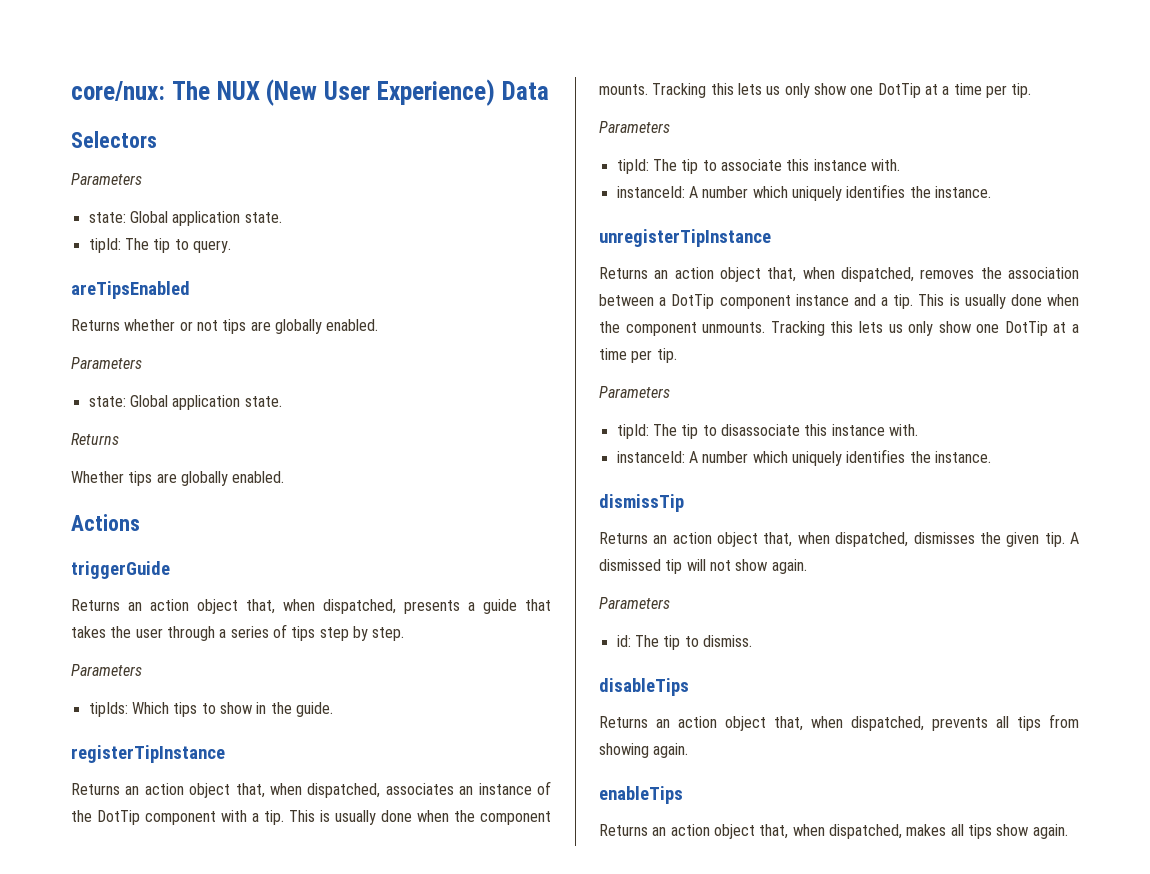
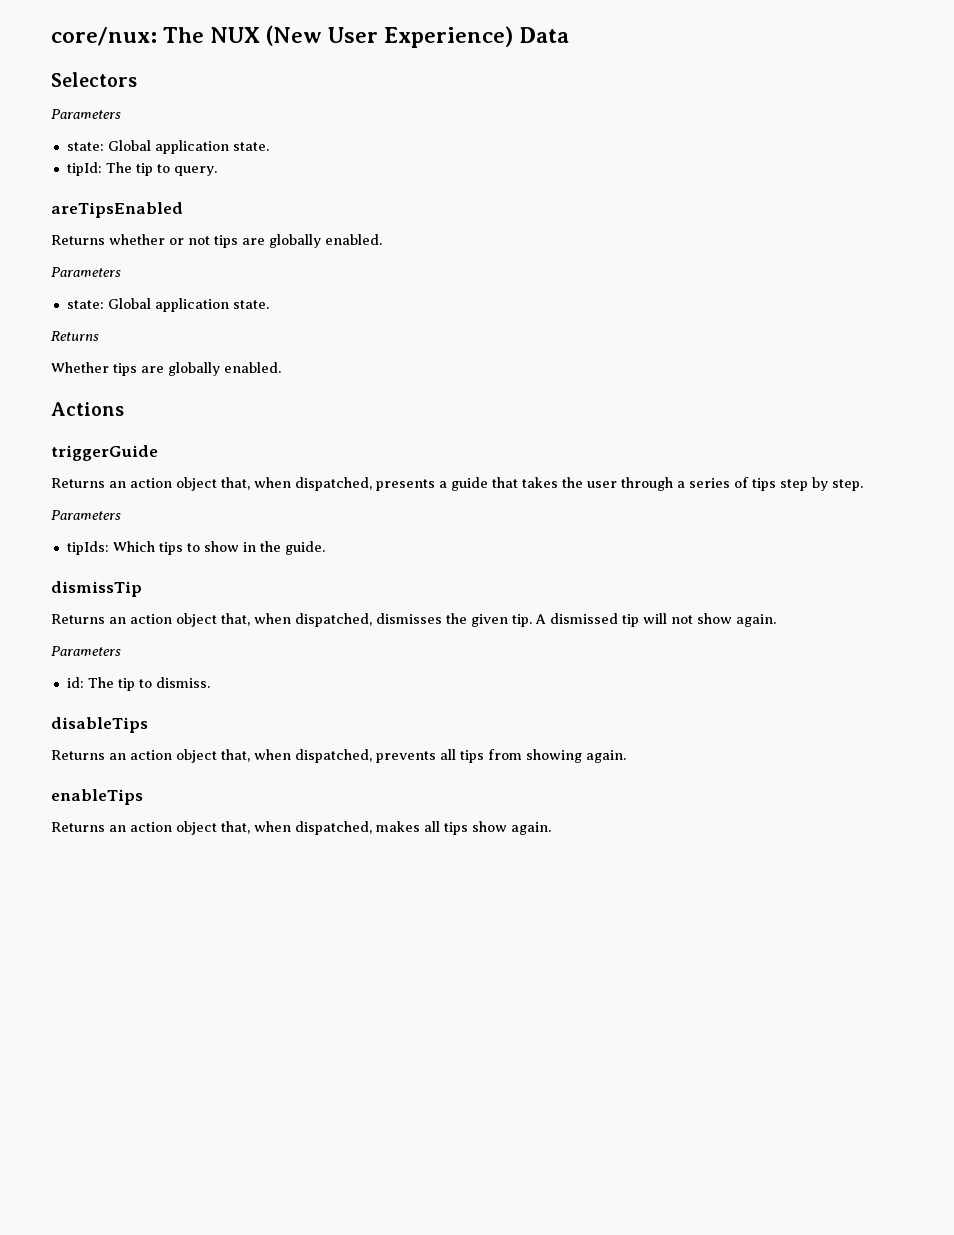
- registerTipInstance
- Returns an action object that, when dispatched, associates an instance of the DotTip component with a tip. This is usually done when the component mounts. Tracking this lets us only show one DotTip at a time per tip.
- Parameters
- tipId: The tip to associate this instance with.
- instanceId: A number which uniquely identifies the instance.
- unregisterTipInstance
- Returns an action object that, when dispatched, removes the association between a DotTip component instance and a tip. This is usually done when the component unmounts. Tracking this lets us only show one DotTip at a time per tip.
- Parameters
- tipId: The tip to disassociate this instance with.
- instanceId: A number which uniquely identifies the instance.

